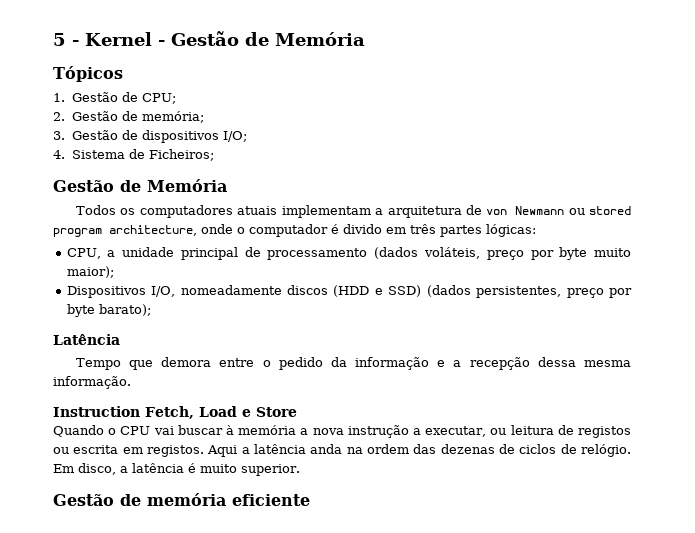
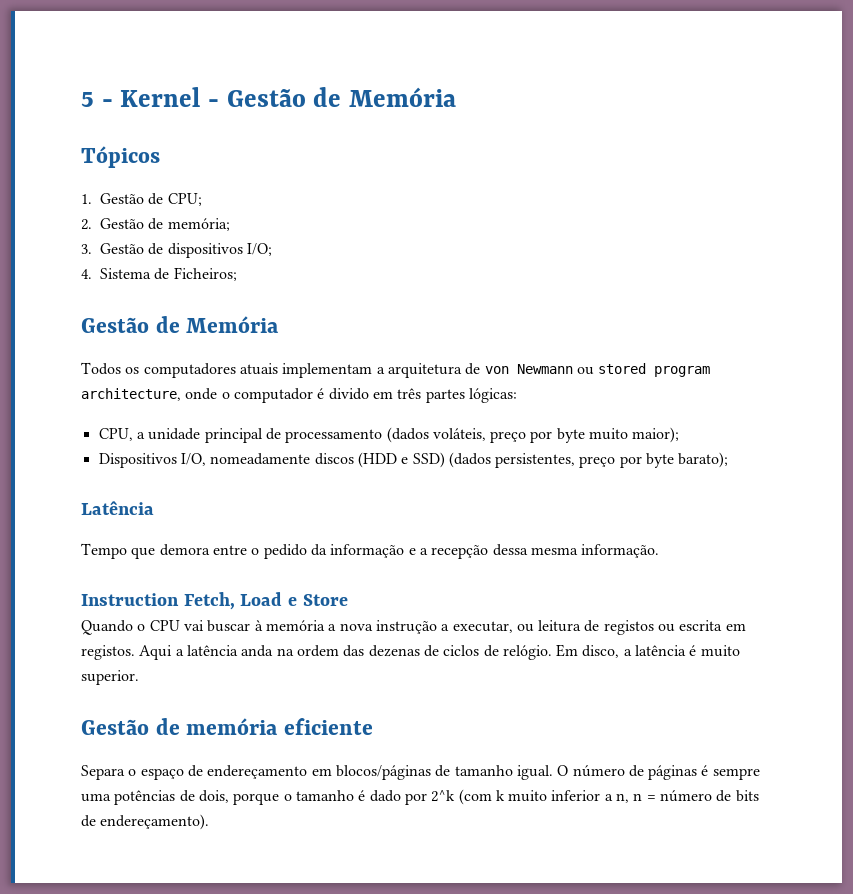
+ Separa o espaço de endereçamento em blocos/páginas de tamanho igual. O número de páginas é sempre uma potências de dois, porque o tamanho é dado por 2^k (com k muito inferior a n, n = número de bits de endereçamento).

